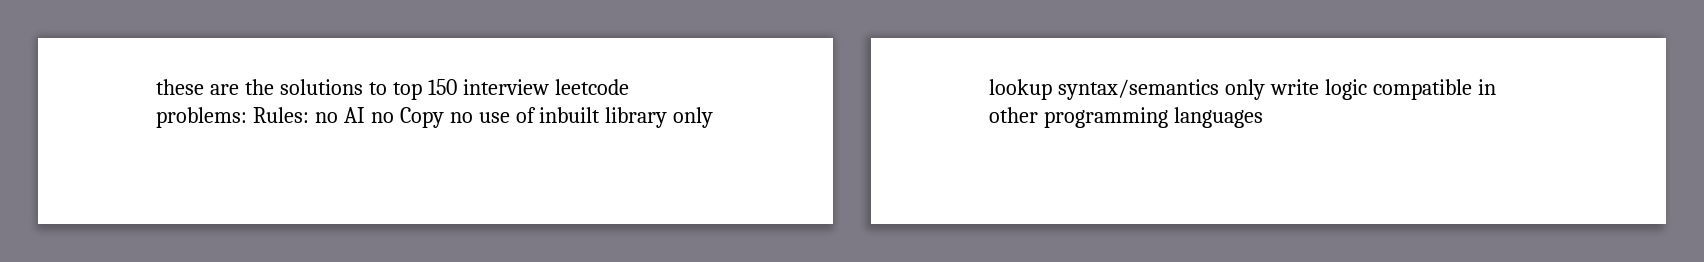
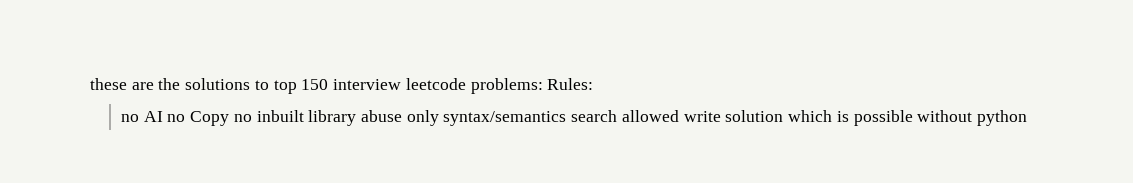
- these are the solutions to top 150 interview leetcode problems: Rules: no AI no Copy no use of inbuilt library only lookup syntax/semantics only write logic compatible in other programming languages
+ these are the solutions to top 150 interview leetcode problems: Rules:
+ no AI no Copy no inbuilt library abuse only syntax/semantics search allowed write solution which is possible without python

